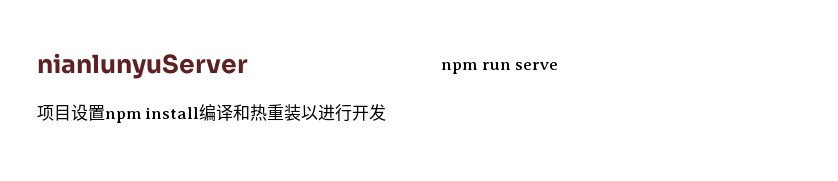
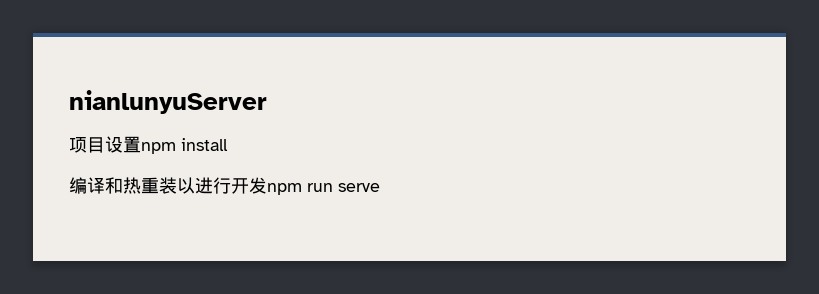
- 项目设置npm install编译和热重装以进行开发npm run serve
+ 项目设置npm install
+ 编译和热重装以进行开发npm run serve

